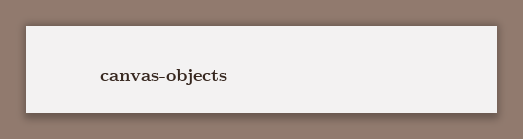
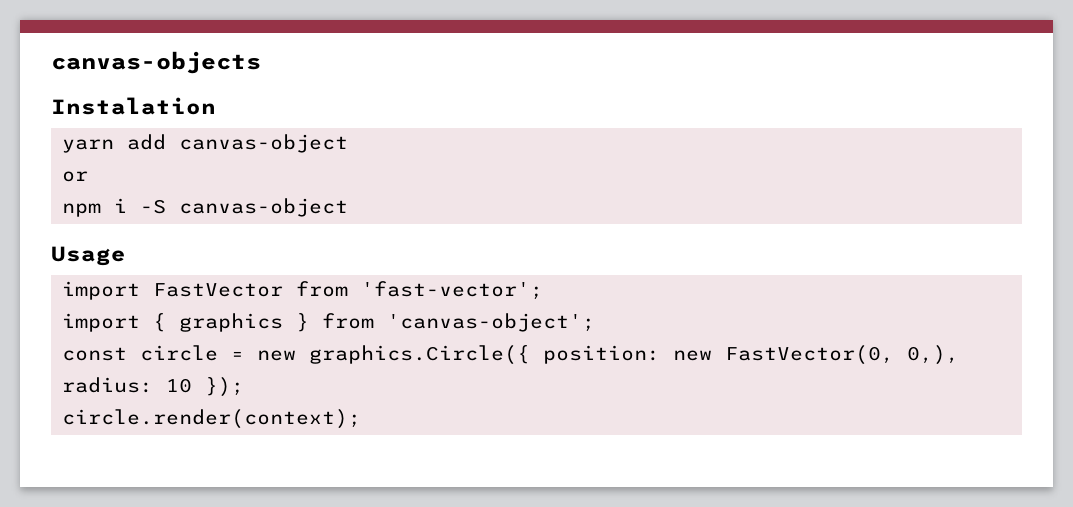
+ Instalation
+ yarn add canvas-object
+ or
+ npm i -S canvas-object
+ Usage
+ import FastVector from 'fast-vector';
+ import { graphics } from 'canvas-object';
+ const circle = new graphics.Circle({ position: new FastVector(0, 0,), radius: 10 });
+ circle.render(context);

